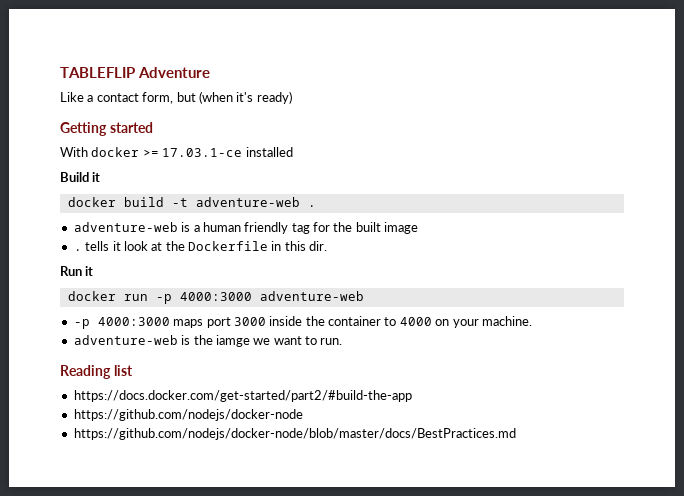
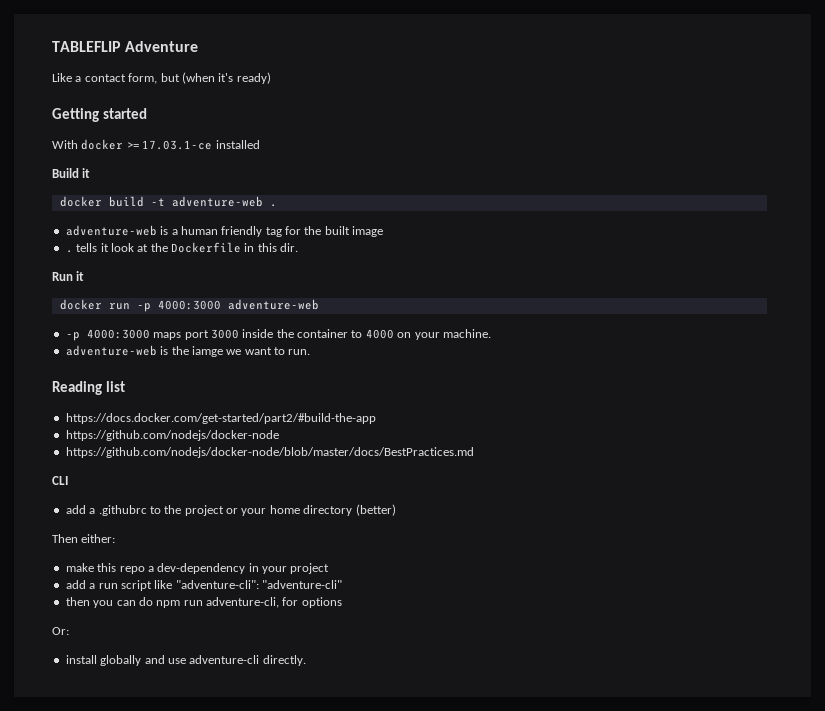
+ CLI
+ add a .githubrc to the project or your home directory (better)
+ Then either:
+ make this repo a dev-dependency in your project
+ add a run script like "adventure-cli": "adventure-cli"
+ then you can do npm run adventure-cli, for options
+ Or:
+ install globally and use adventure-cli directly.

